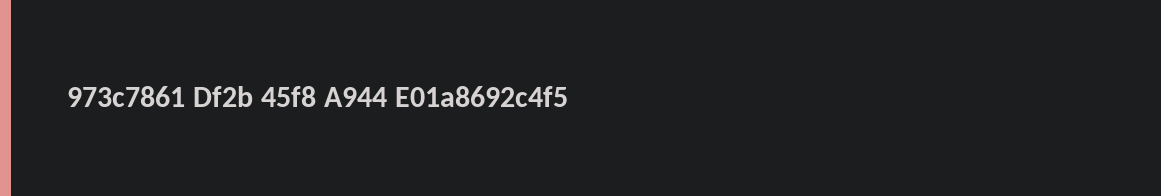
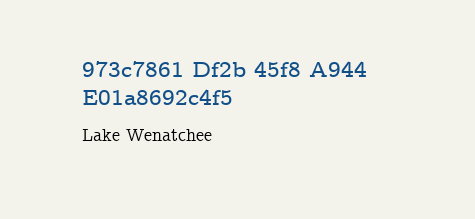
+ Lake Wenatchee

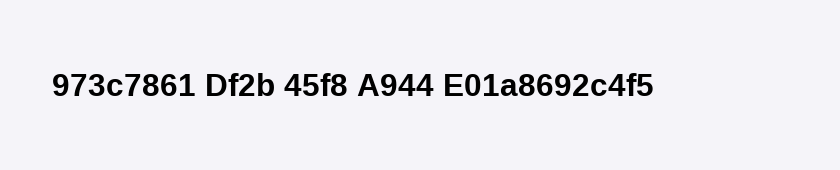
- Lake Wenatchee

